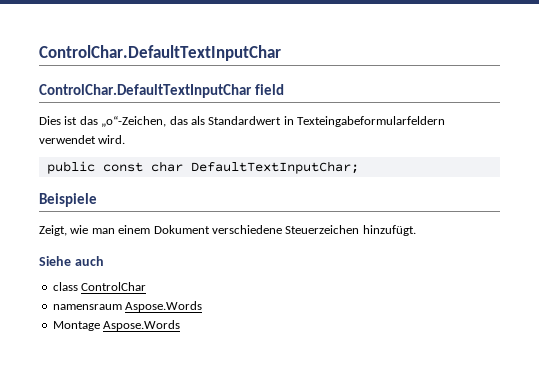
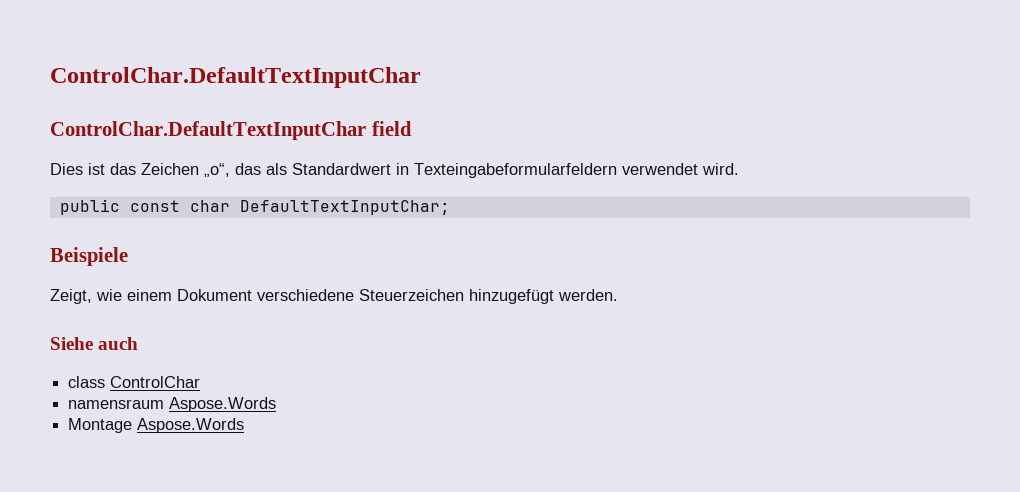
- Dies ist das „o“-Zeichen, das als Standardwert in Texteingabeformularfeldern verwendet wird.
+ Dies ist das Zeichen „o“, das als Standardwert in Texteingabeformularfeldern verwendet wird.
- Zeigt, wie man einem Dokument verschiedene Steuerzeichen hinzufügt.
+ Zeigt, wie einem Dokument verschiedene Steuerzeichen hinzugefügt werden.

